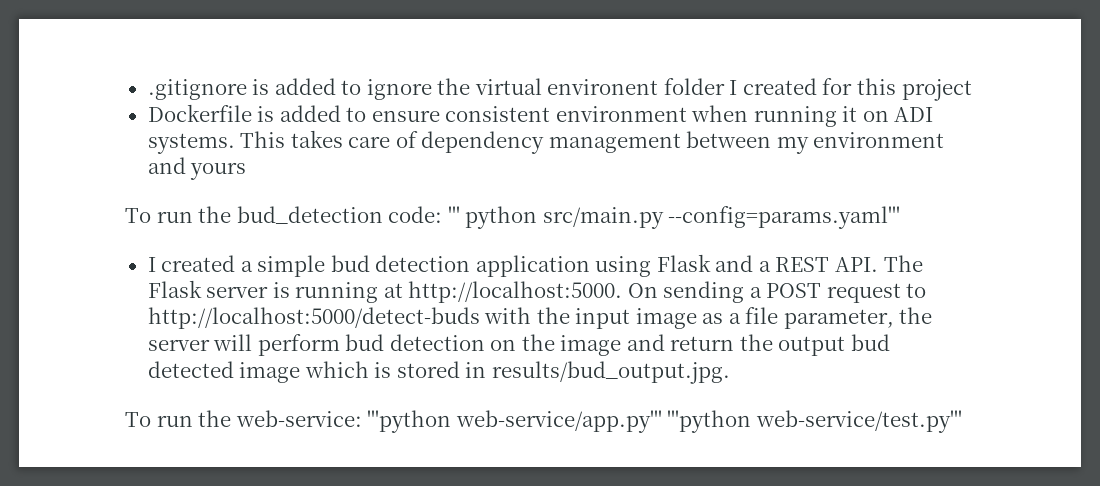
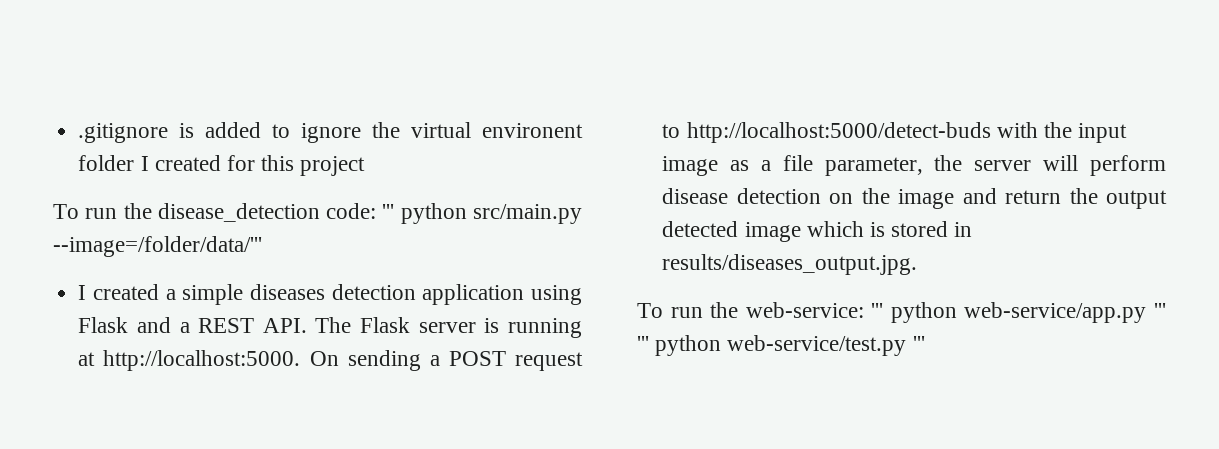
- Dockerfile is added to ensure consistent environment when running it on ADI systems. This takes care of dependency management between my environment and yours
- To run the bud_detection code: ''' python src/main.py --config=params.yaml'''
+ To run the disease_detection code: ''' python src/main.py --image=/folder/data/'''
- I created a simple bud detection application using Flask and a REST API. The Flask server is running at http://localhost:5000.
+ I created a simple diseases detection application using Flask and a REST API. The Flask server is running at http://localhost:5000.
- On sending a POST request to http://localhost:5000/detect-buds with the input image as a file parameter, the server will perform bud detection on the image and return the output bud detected image which is stored in results/bud_output.jpg.
+ On sending a POST request to http://localhost:5000/detect-buds with the input image as a file parameter, the server will perform disease detection on the image and return the output detected image which is stored in results/diseases_output.jpg.
- To run the web-service: '''python web-service/app.py''' '''python web-service/test.py'''
+ To run the web-service: ''' python web-service/app.py ''' ''' python web-service/test.py '''

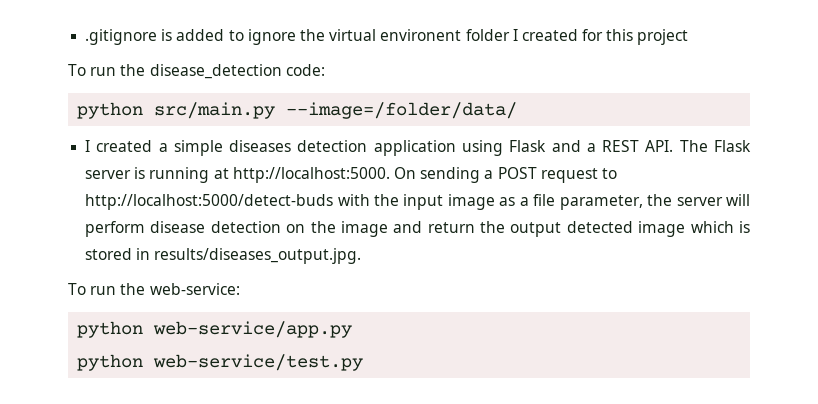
- To run the disease_detection code: ''' python src/main.py --image=/folder/data/'''
+ To run the disease_detection code:
+ python src/main.py --image=/folder/data/
- To run the web-service: ''' python web-service/app.py ''' ''' python web-service/test.py '''
+ To run the web-service:
+ python web-service/app.py
+ python web-service/test.py

